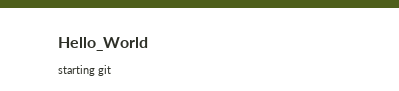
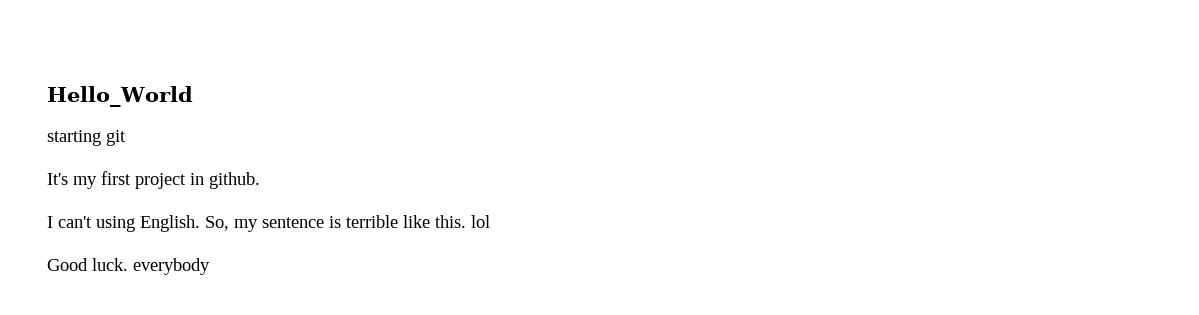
+ It's my first project in github.
+ I can't using English. So, my sentence is terrible like this. lol
+ Good luck. everybody

